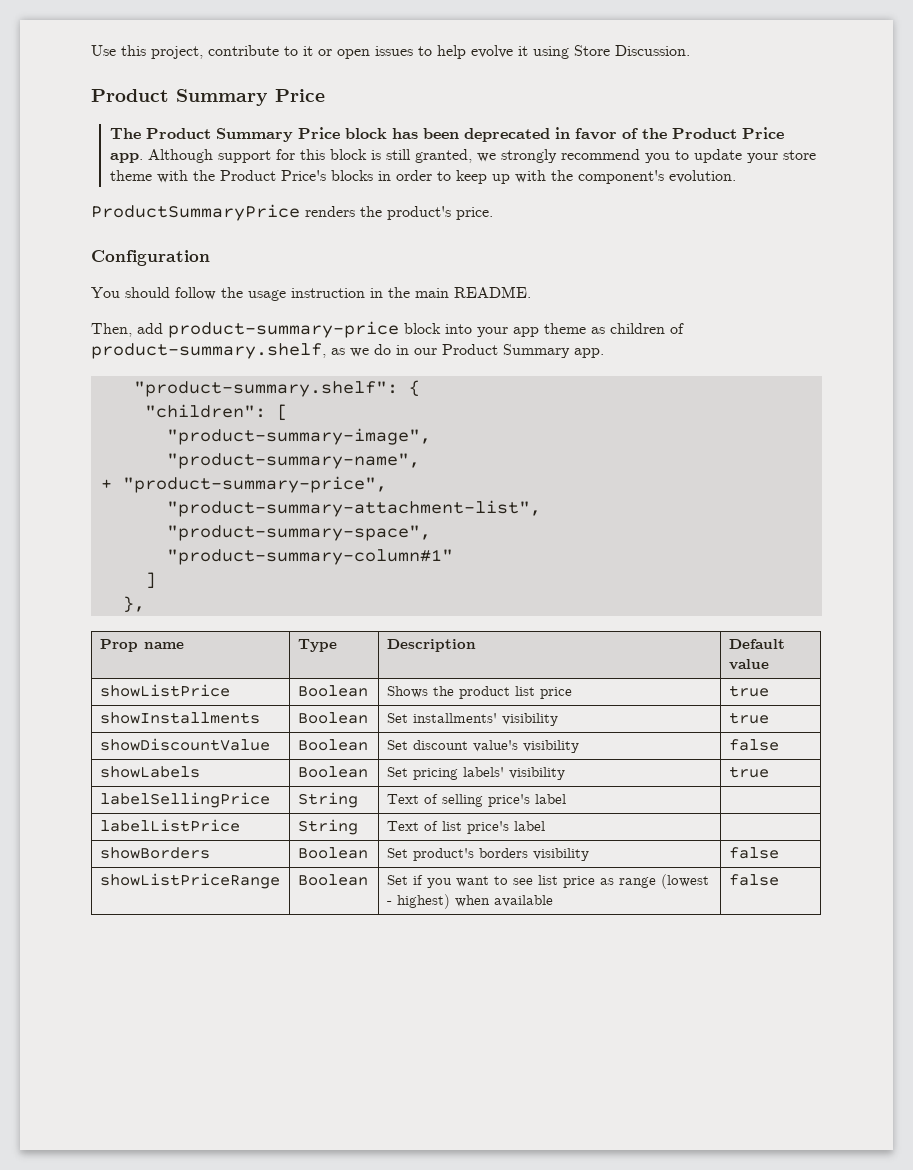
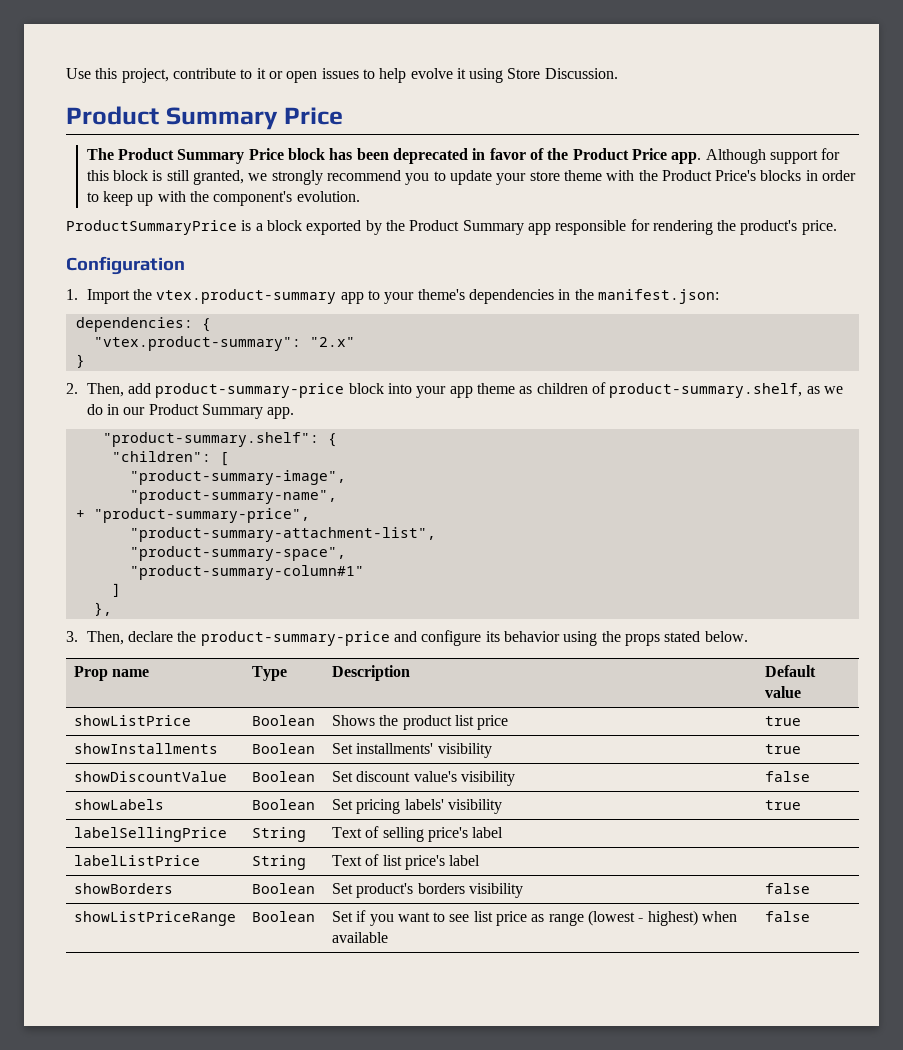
- ProductSummaryPrice renders the product's price.
+ ProductSummaryPrice is a block exported by the Product Summary app responsible for rendering the product's price.
  Configuration
- You should follow the usage instruction in the main README.
- Then, add product-summary-price block into your app theme as children of product-summary.shelf, as we do in our Product Summary app.
+ 1. Import the vtex.product-summary app to your theme's dependencies in the manifest.json:
+ dependencies: {
+ "vtex.product-summary": "2.x"
+ }
+ 2. Then, add product-summary-price block into your app theme as children of product-summary.shelf, as we do in our Product Summary app.
+ 3. Then, declare the product-summary-price and configure its behavior using the props stated below.

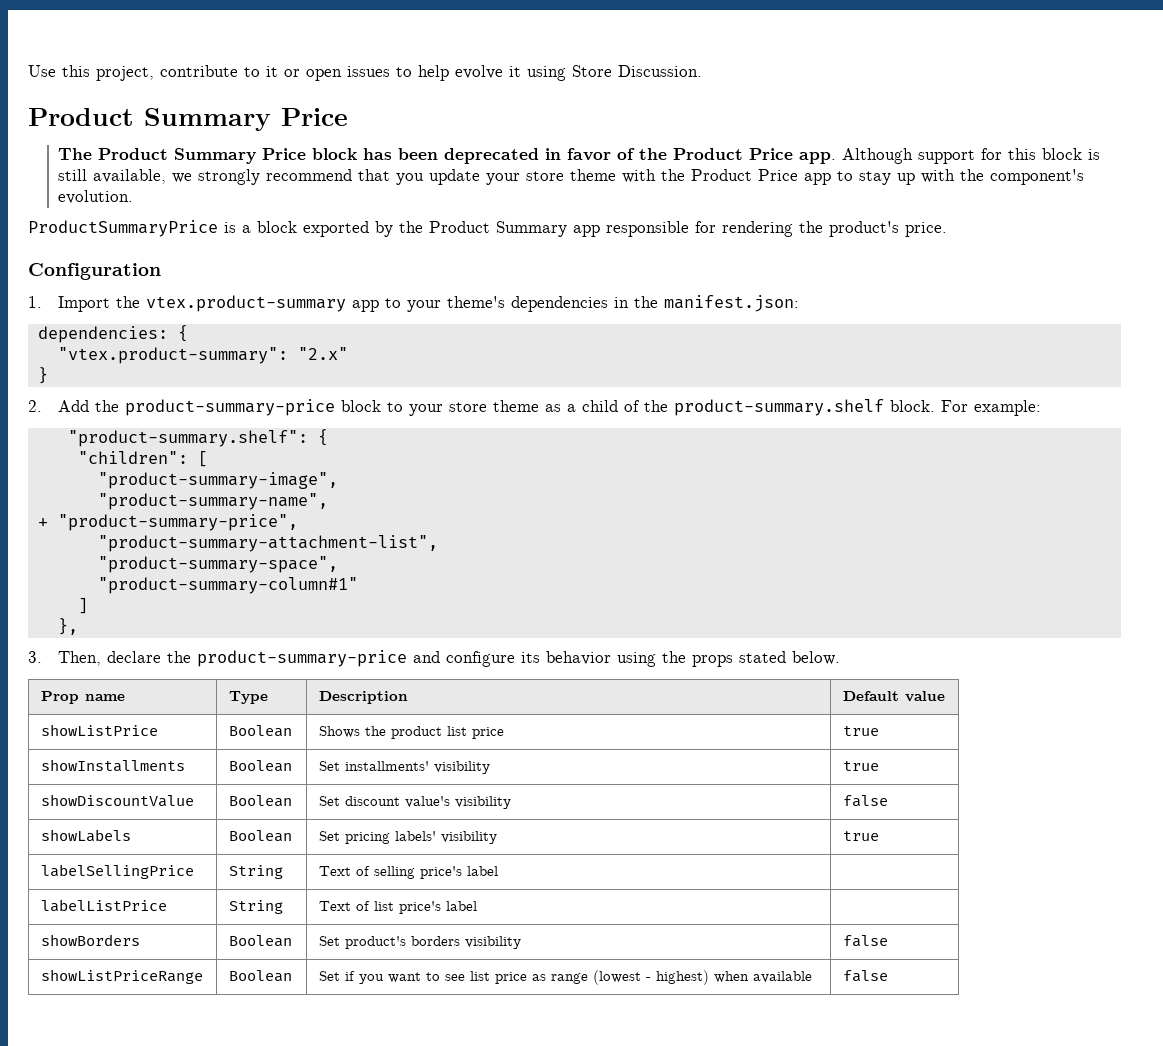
- Although support for this block is still granted, we strongly recommend you to update your store theme with the Product Price's blocks in order to keep up with the component's evolution.
+ Although support for this block is still available, we strongly recommend that you update your store theme with the Product Price app to stay up with the component's evolution.
- 2. Then, add product-summary-price block into your app theme as children of product-summary.shelf, as we do in our Product Summary app.
+ 2. Add the product-summary-price block to your store theme as a child of the product-summary.shelf block. For example:

